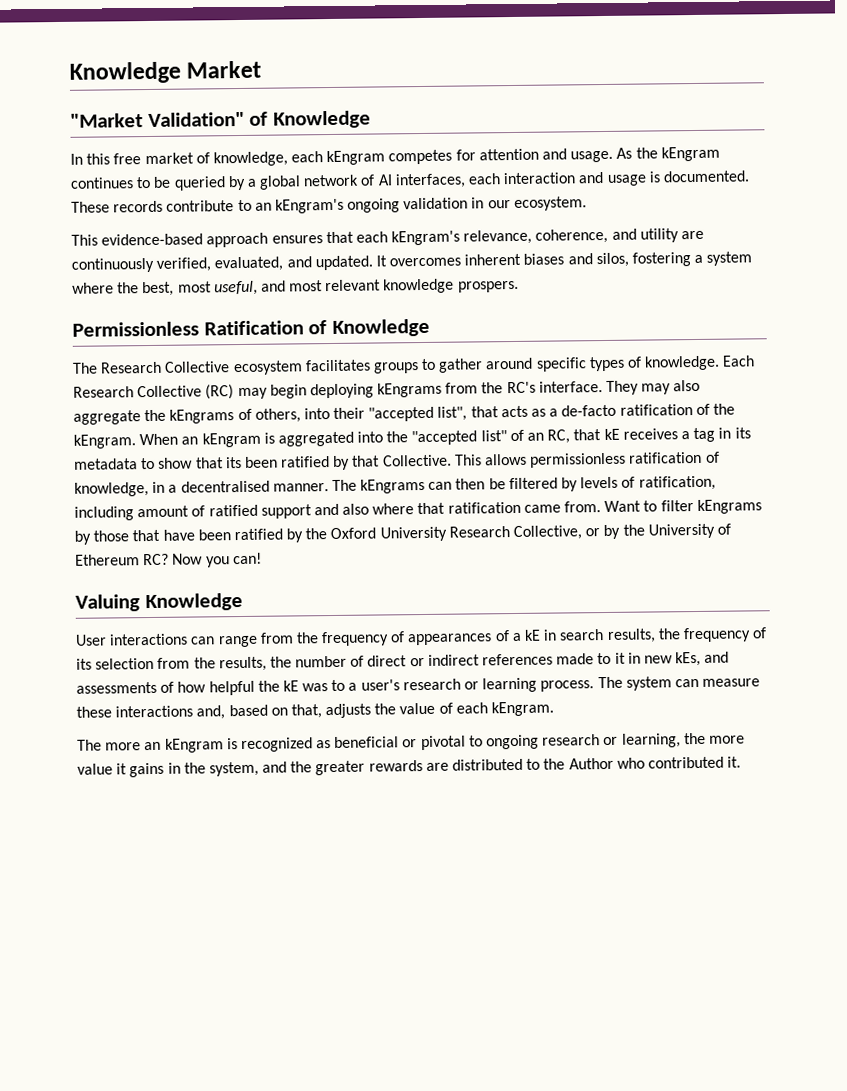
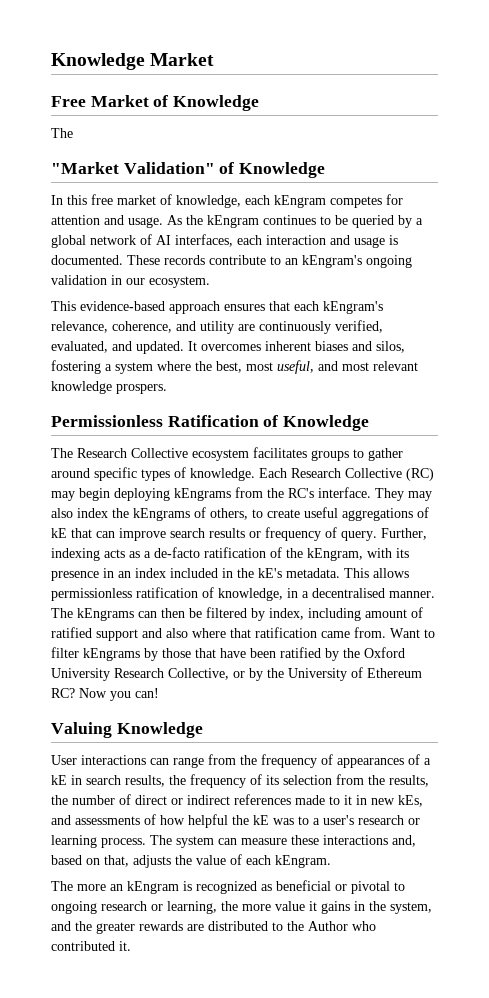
+ Free Market of Knowledge
+ The
- They may also aggregate the kEngrams of others, into their "accepted list", that acts as a de-facto ratification of the kEngram. When an kEngram is aggregated into the "accepted list" of an RC, that kE receives a tag in its metadata to show that its been ratified by that Collective.
+ They may also index the kEngrams of others, to create useful aggregations of kE that can improve search results or frequency of query. Further, indexing acts as a de-facto ratification of the kEngram, with its presence in an index included in the kE's metadata.
- The kEngrams can then be filtered by levels of ratification, including amount of ratified support and also where that ratification came from.
+ The kEngrams can then be filtered by index, including amount of ratified support and also where that ratification came from.

